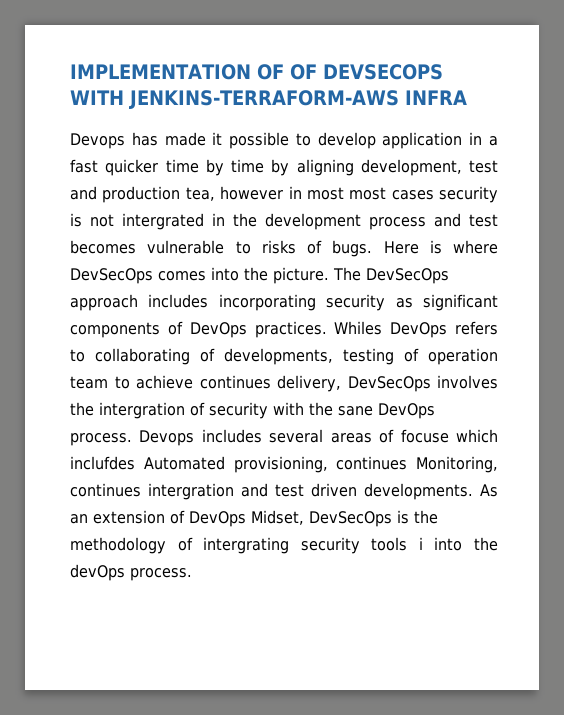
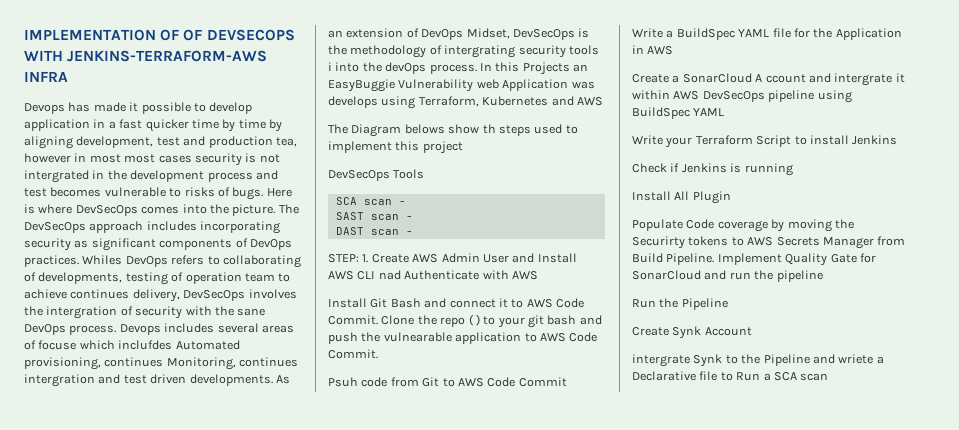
+ In this Projects an EasyBuggie Vulnerability web Application was develops using Terraform, Kubernetes and AWS
+ The Diagram belows show th steps used to implement this project
+ DevSecOps Tools
+ SCA scan -
+ SAST scan -
+ DAST scan -
+ STEP: 1. Create AWS Admin User and Install AWS CLI nad Authenticate with AWS
+ Install Git Bash and connect it to AWS Code Commit. Clone the repo ( ) to your git bash and push the vulnearable application to AWS Code Commit.
+ Psuh code from Git to AWS Code Commit
+ Write a BuildSpec YAML file for the Application in AWS
+ Create a SonarCloud A ccount and intergrate it within AWS DevSecOps pipeline using BuildSpec YAML
+ Write your Terraform Script to install Jenkins
+ Check if Jenkins is running
+ Install All Plugin
+ Populate Code coverage by moving the Securirty tokens to AWS Secrets Manager from Build Pipeline. Implement Quality Gate for SonarCloud and run the pipeline
+ Run the Pipeline
+ Create Synk Account
+ intergrate Synk to the Pipeline and wriete a Declarative file to Run a SCA scan

